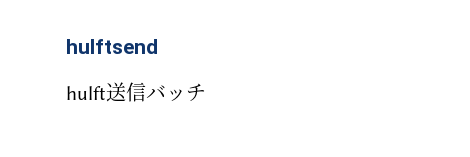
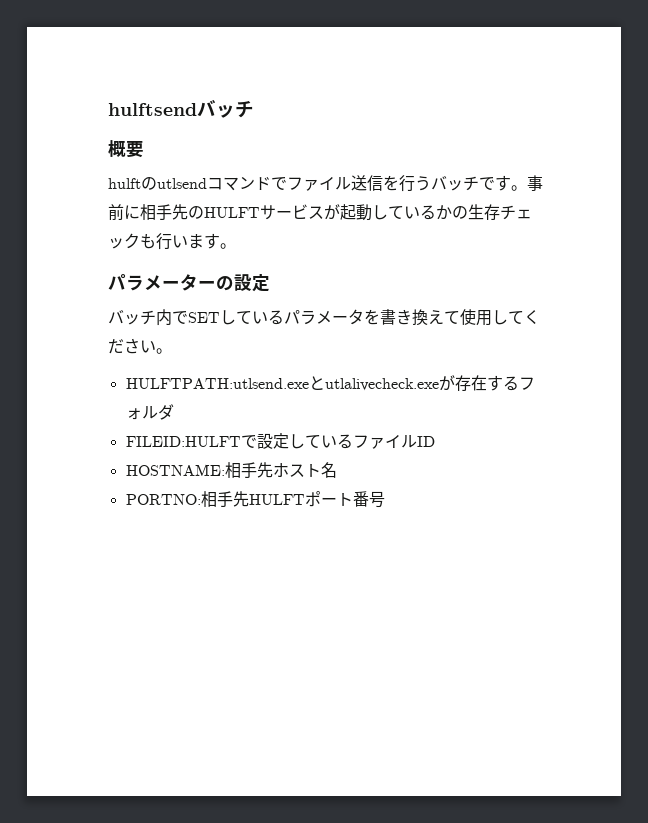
- hulftsend
- hulft送信バッチ
+ hulftsendバッチ
+ 概要
+ hulftのutlsendコマンドでファイル送信を行うバッチです。事前に相手先のHULFTサービスが起動しているかの生存チェックも行います。
+ パラメーターの設定
+ バッチ内でSETしているパラメータを書き換えて使用してください。
+ HULFTPATH:utlsend.exeとutlalivecheck.exeが存在するフォルダ
+ FILEID:HULFTで設定しているファイルID
+ HOSTNAME:相手先ホスト名
+ PORTNO:相手先HULFTポート番号

